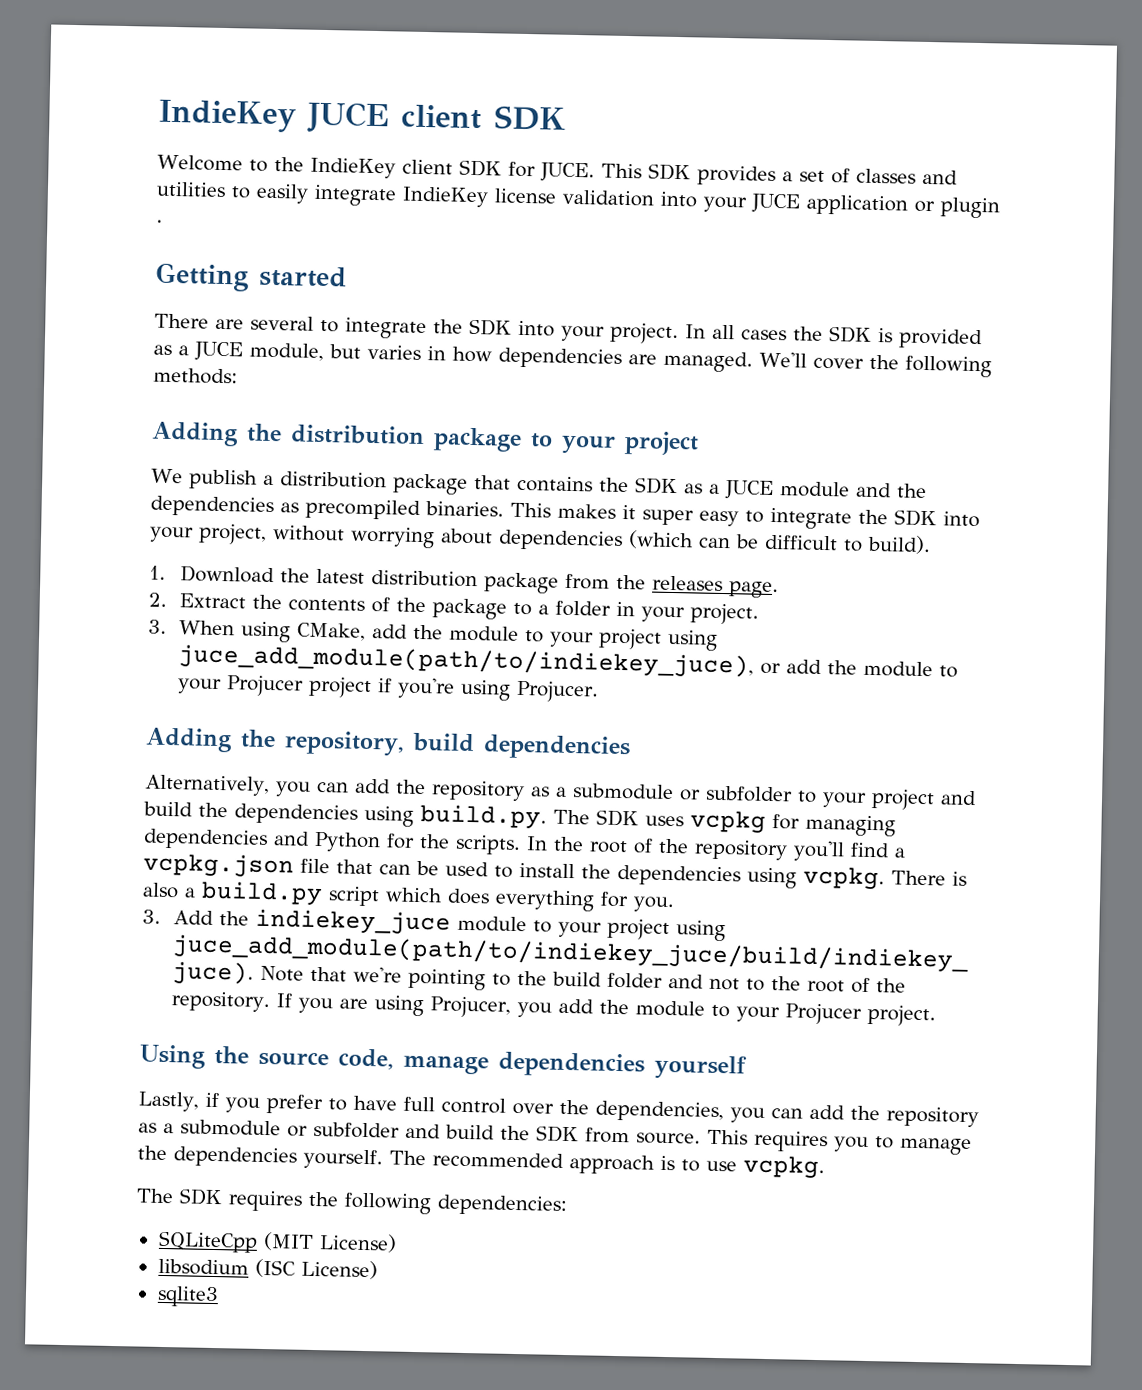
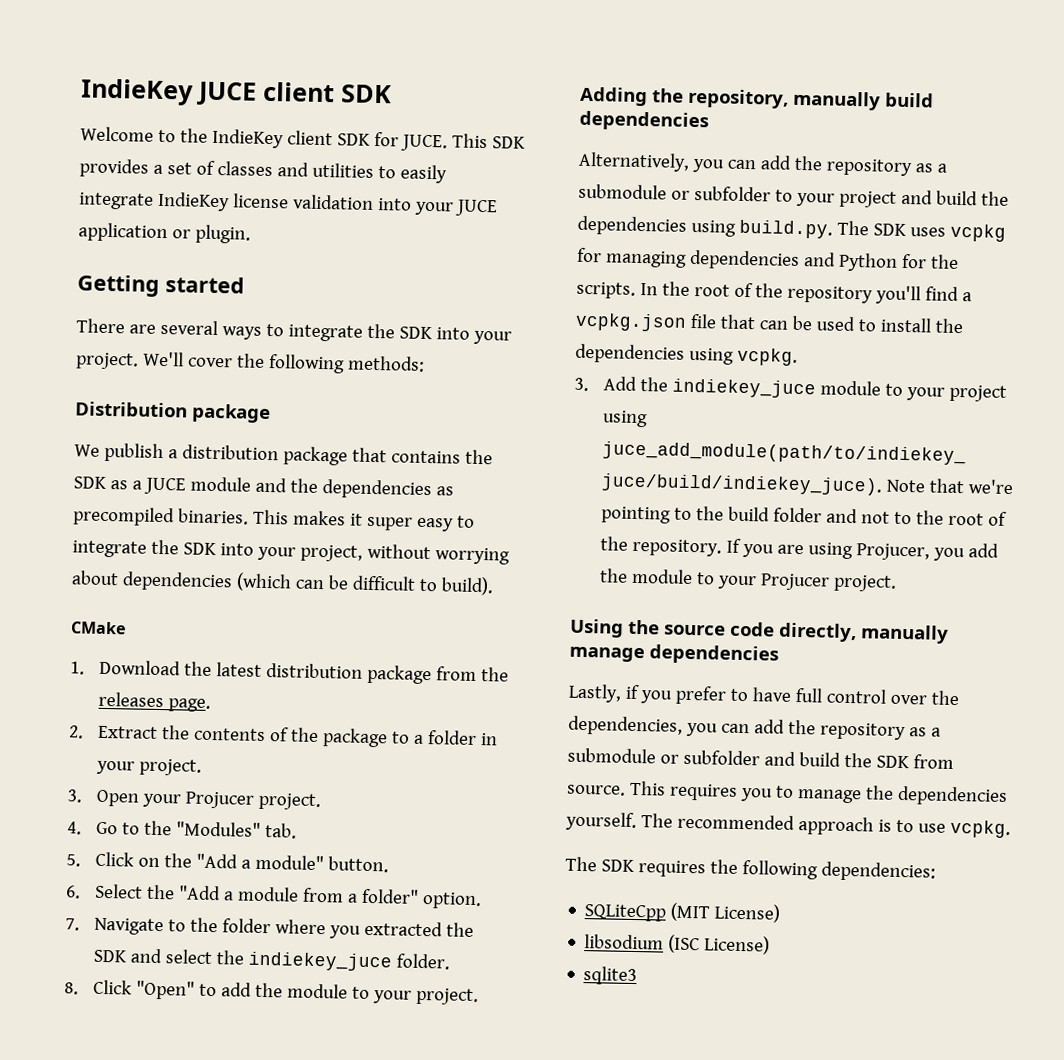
- This SDK provides a set of classes and utilities to easily integrate IndieKey license validation into your JUCE application or plugin .
+ This SDK provides a set of classes and utilities to easily integrate IndieKey license validation into your JUCE application or plugin.
- There are several to integrate the SDK into your project.
+ There are several ways to integrate the SDK into your project.
- In all cases the SDK is provided as a JUCE module, but varies in how dependencies are managed.
- Adding the distribution package to your project
+ Distribution package
+ CMake
- 3. When using CMake, add the module to your project using juce_add_module(path/to/indiekey_juce), or add the module to your Projucer project if you're using Projucer.
+ 3. Open your Projucer project.
+ 4. Go to the "Modules" tab.
+ 5. Click on the "Add a module" button.
+ 6. Select the "Add a module from a folder" option.
+ 7. Navigate to the folder where you extracted the SDK and select the indiekey_juce folder.
+ 8. Click "Open" to add the module to your project.
- Adding the repository, build dependencies
+ Adding the repository, manually build dependencies
- There is also a build.py script which does everything for you.
- Using the source code, manage dependencies yourself
+ Using the source code directly, manually manage dependencies

